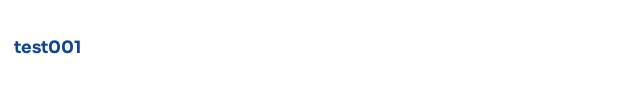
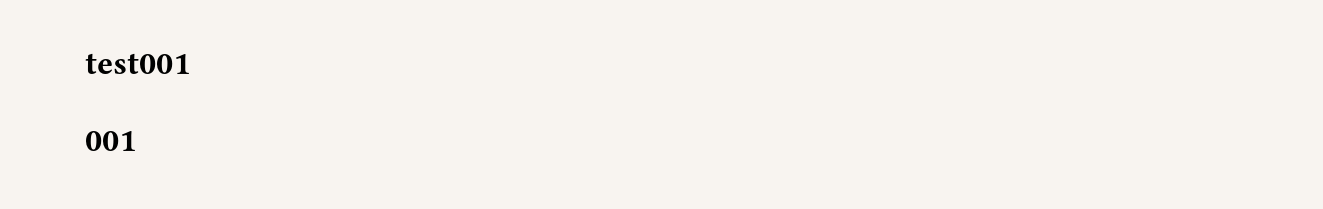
+ 001

